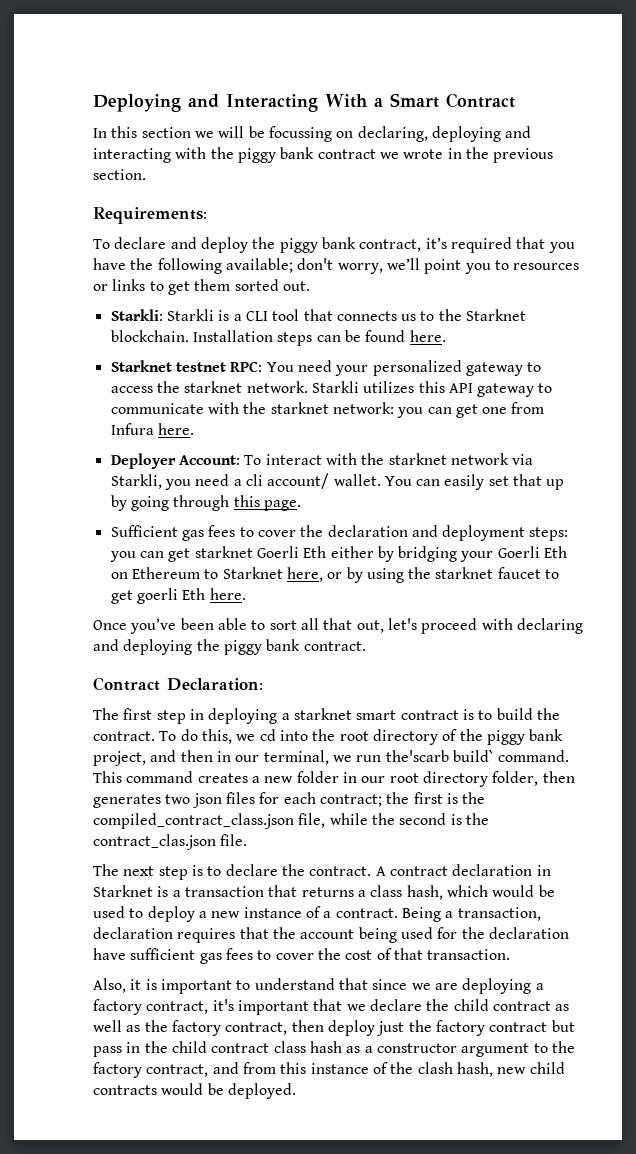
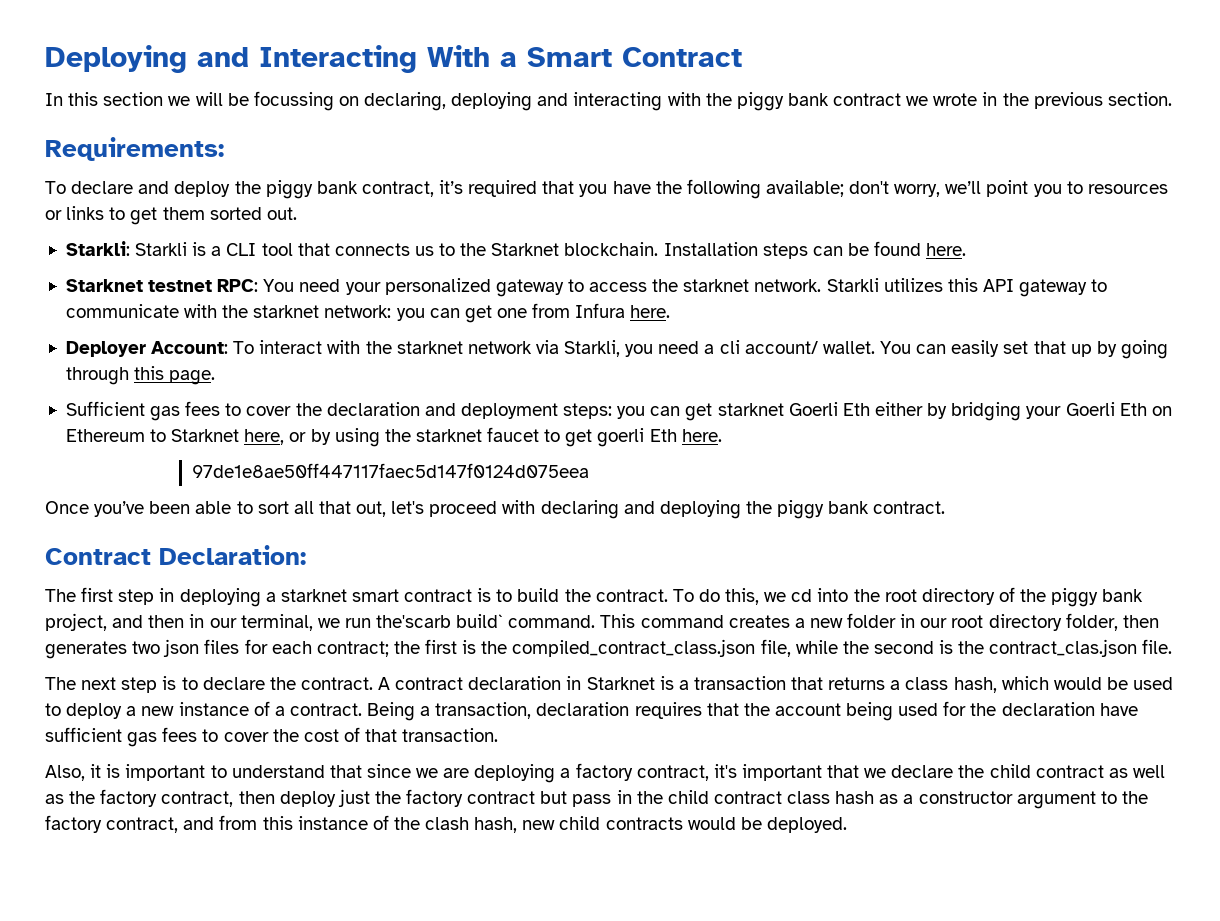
+ 97de1e8ae50ff447117faec5d147f0124d075eea

